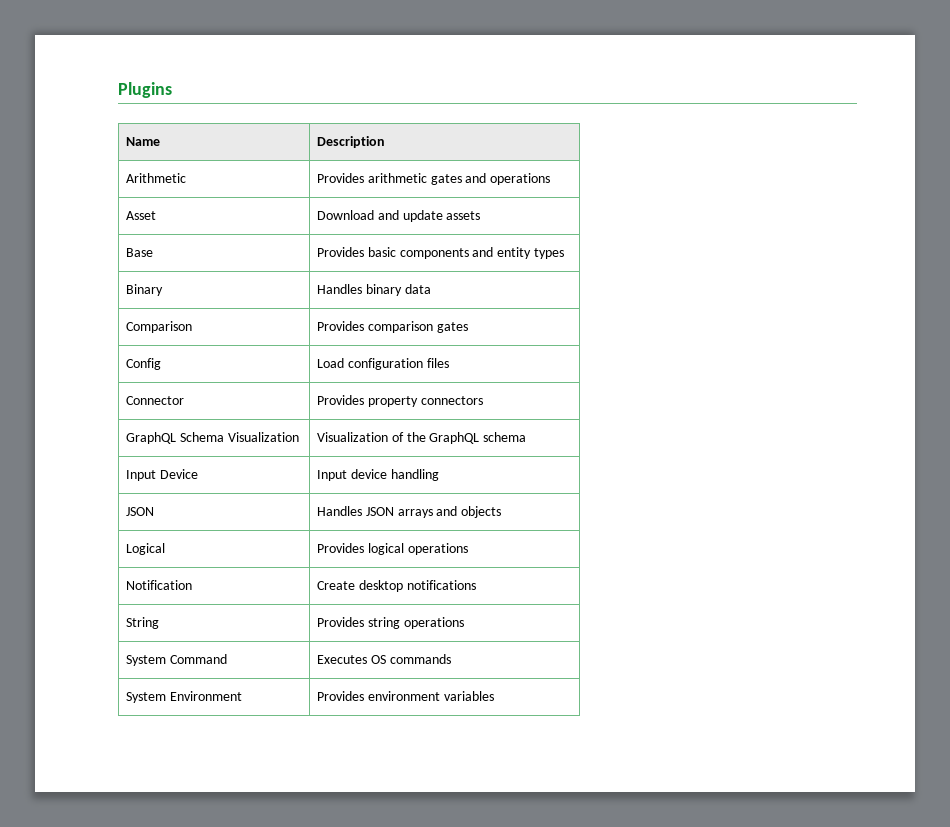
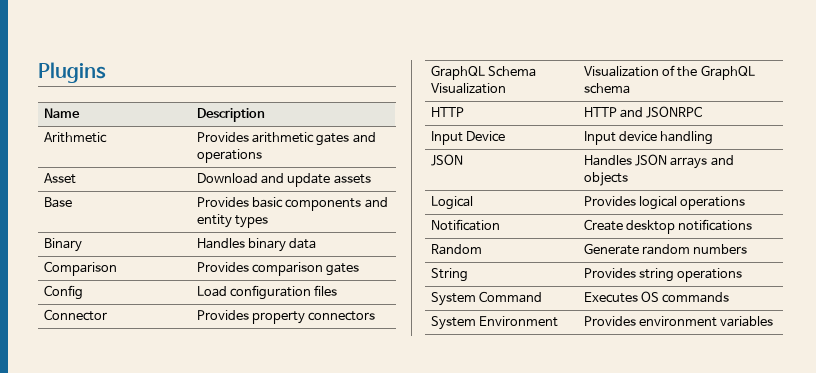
+ HTTP | HTTP and JSONRPC
+ Random | Generate random numbers

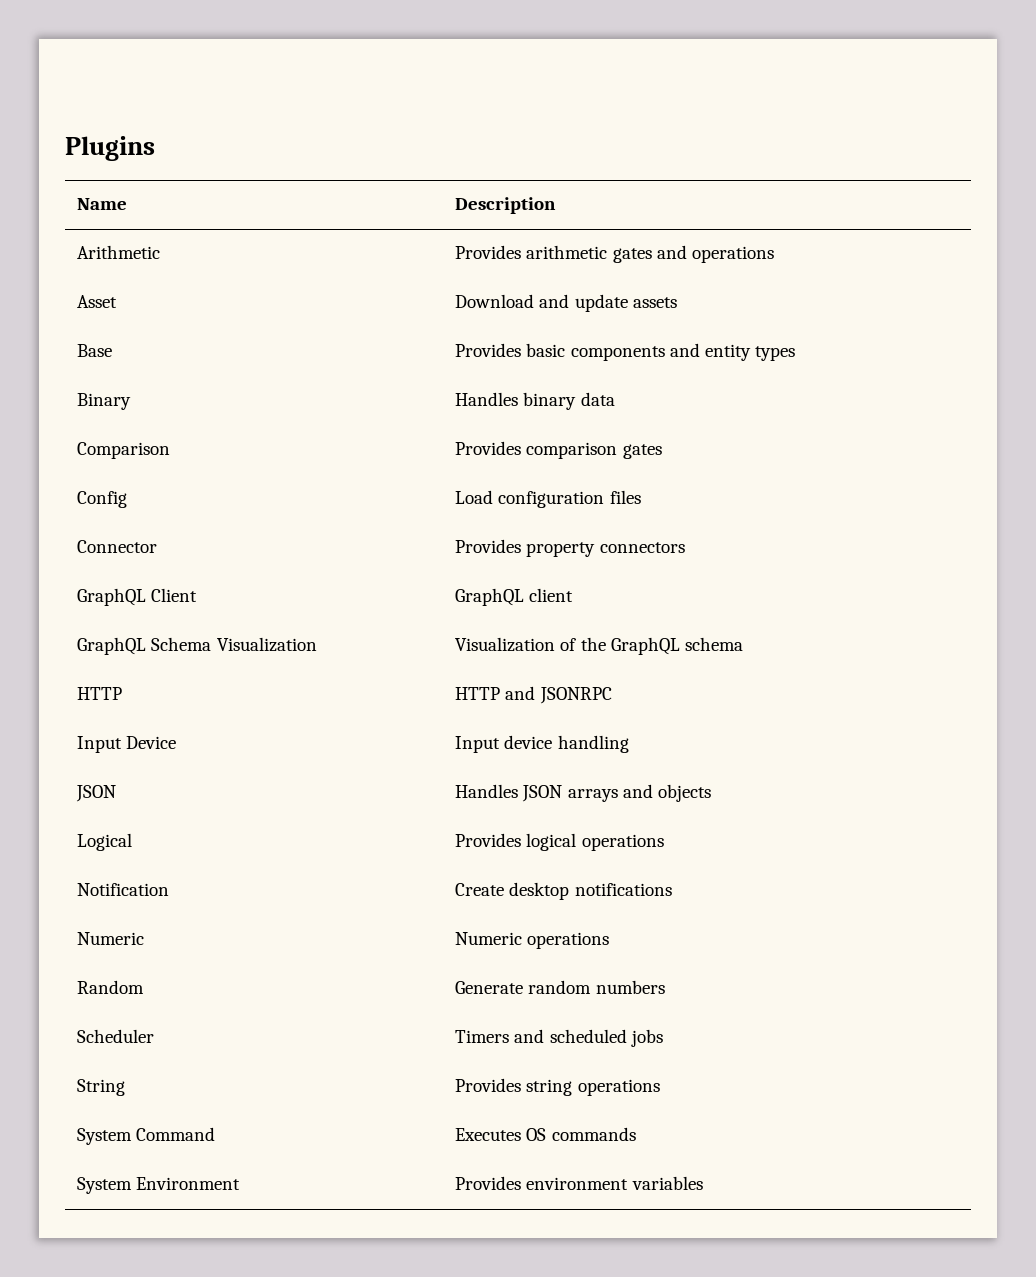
+ GraphQL Client | GraphQL client
+ Numeric | Numeric operations
+ Scheduler | Timers and scheduled jobs

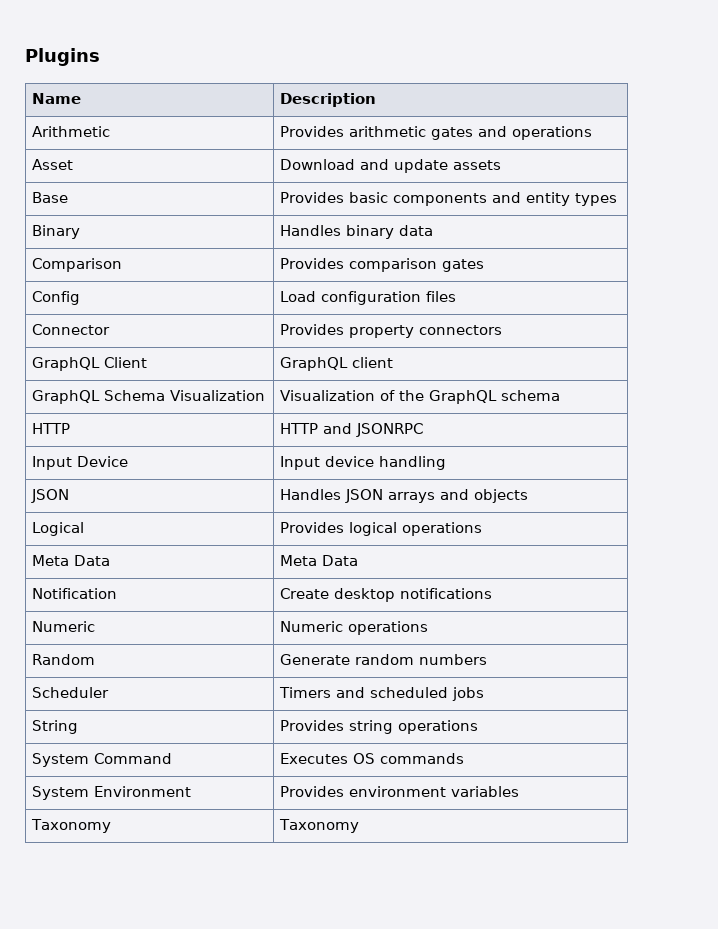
+ Meta Data | Meta Data
+ Taxonomy | Taxonomy

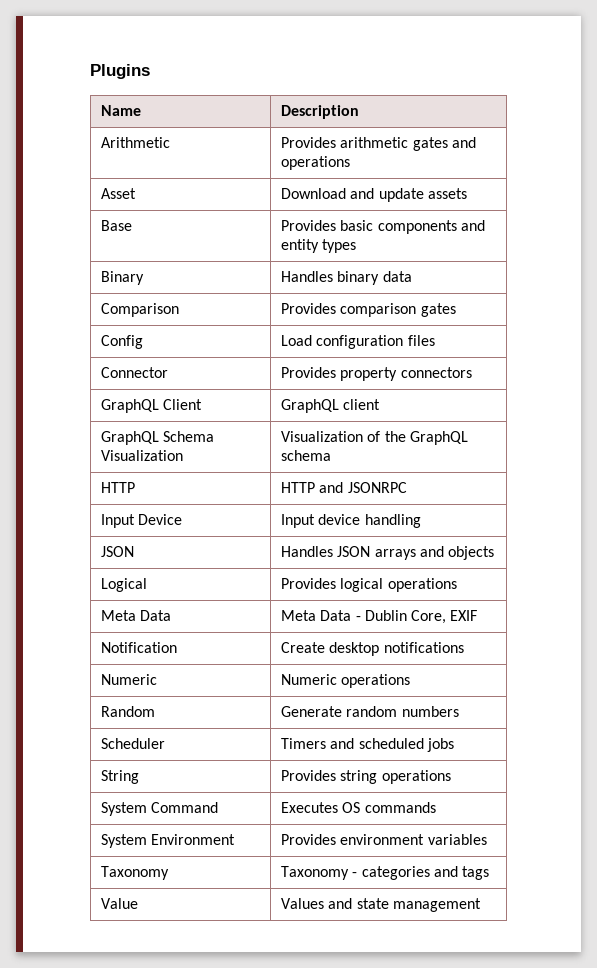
- Meta Data | Meta Data
+ Meta Data | Meta Data - Dublin Core, EXIF
- Taxonomy | Taxonomy
+ Taxonomy | Taxonomy - categories and tags
+ Value | Values and state management

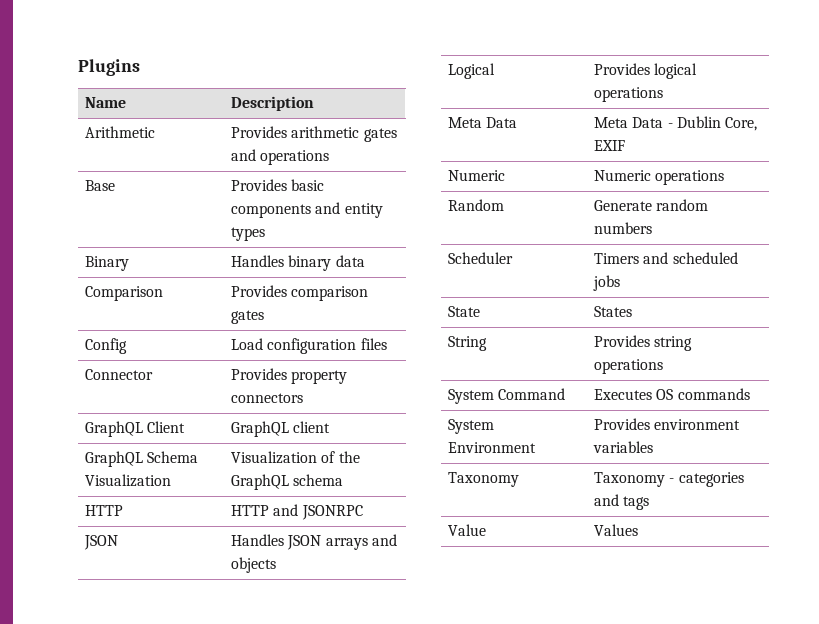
- Asset | Download and update assets
- Input Device | Input device handling
- Notification | Create desktop notifications
+ State | States
- Value | Values and state management
+ Value | Values

